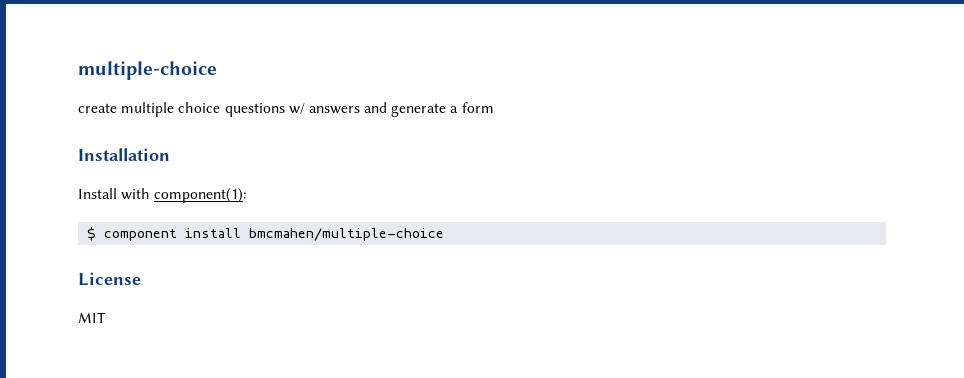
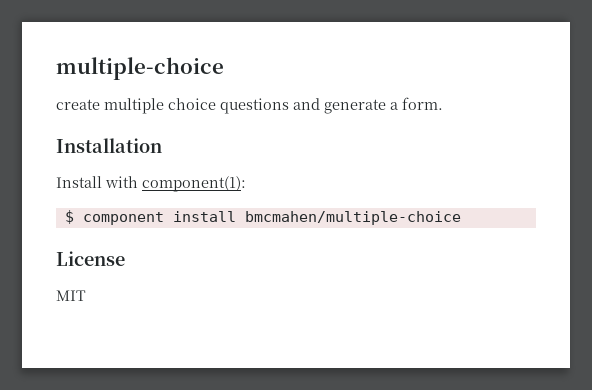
- create multiple choice questions w/ answers and generate a form
+ create multiple choice questions and generate a form.

